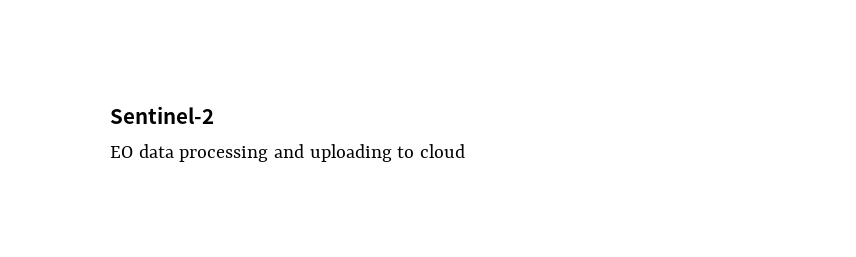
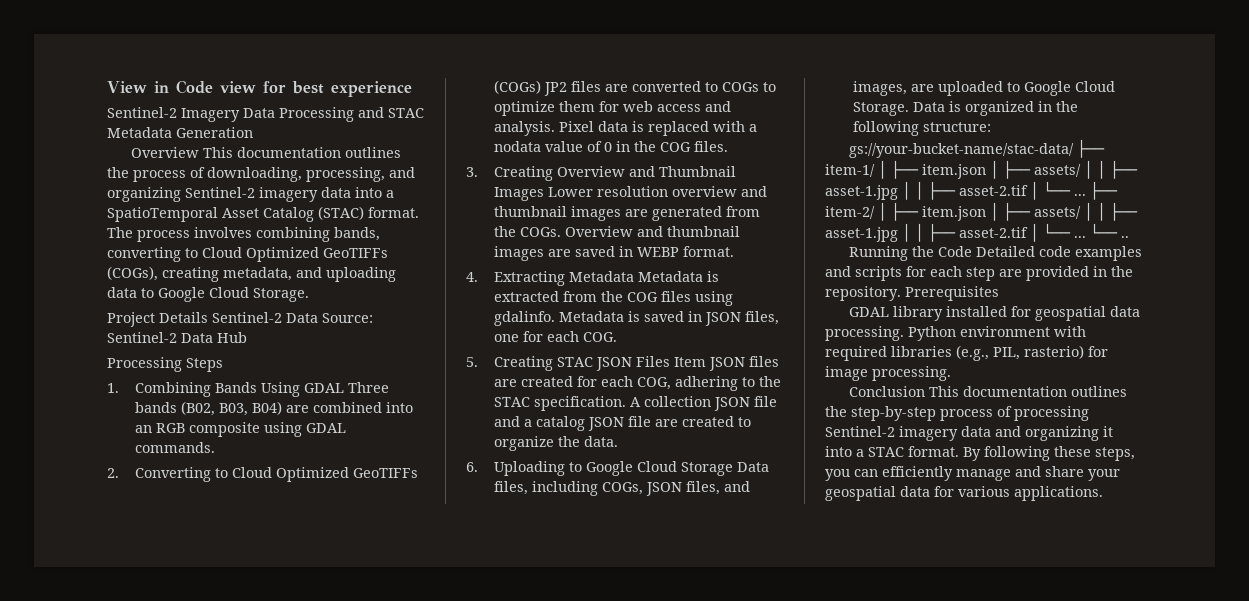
- Sentinel-2
- EO data processing and uploading to cloud
+ View in Code view for best experience
+ Sentinel-2 Imagery Data Processing and STAC Metadata Generation
+ Overview This documentation outlines the process of downloading, processing, and organizing Sentinel-2 imagery data into a SpatioTemporal Asset Catalog (STAC) format. The process involves combining bands, converting to Cloud Optimized GeoTIFFs (COGs), creating metadata, and uploading data to Google Cloud Storage.
+ Project Details Sentinel-2 Data Source: Sentinel-2 Data Hub
+ Processing Steps
+ 1. Combining Bands Using GDAL Three bands (B02, B03, B04) are combined into an RGB composite using GDAL commands.
+ 2. Converting to Cloud Optimized GeoTIFFs (COGs) JP2 files are converted to COGs to optimize them for web access and analysis. Pixel data is replaced with a nodata value of 0 in the COG files.
+ 3. Creating Overview and Thumbnail Images Lower resolution overview and thumbnail images are generated from the COGs. Overview and thumbnail images are saved in WEBP format.
+ 4. Extracting Metadata Metadata is extracted from the COG files using gdalinfo. Metadata is saved in JSON files, one for each COG.
+ 5. Creating STAC JSON Files Item JSON files are created for each COG, adhering to the STAC specification. A collection JSON file and a catalog JSON file are created to organize the data.
+ 6. Uploading to Google Cloud Storage Data files, including COGs, JSON files, and images, are uploaded to Google Cloud Storage. Data is organized in the following structure:
+ gs://your-bucket-name/stac-data/ ├── item-1/ │ ├── item.json │ ├── assets/ │ │ ├── asset-1.jpg │ │ ├── asset-2.tif │ └── ... ├── item-2/ │ ├── item.json │ ├── assets/ │ │ ├── asset-1.jpg │ │ ├── asset-2.tif │ └── ... └── ..
+ Running the Code Detailed code examples and scripts for each step are provided in the repository. Prerequisites
+ GDAL library installed for geospatial data processing. Python environment with required libraries (e.g., PIL, rasterio) for image processing.
+ Conclusion This documentation outlines the step-by-step process of processing Sentinel-2 imagery data and organizing it into a STAC format. By following these steps, you can efficiently manage and share your geospatial data for various applications.

